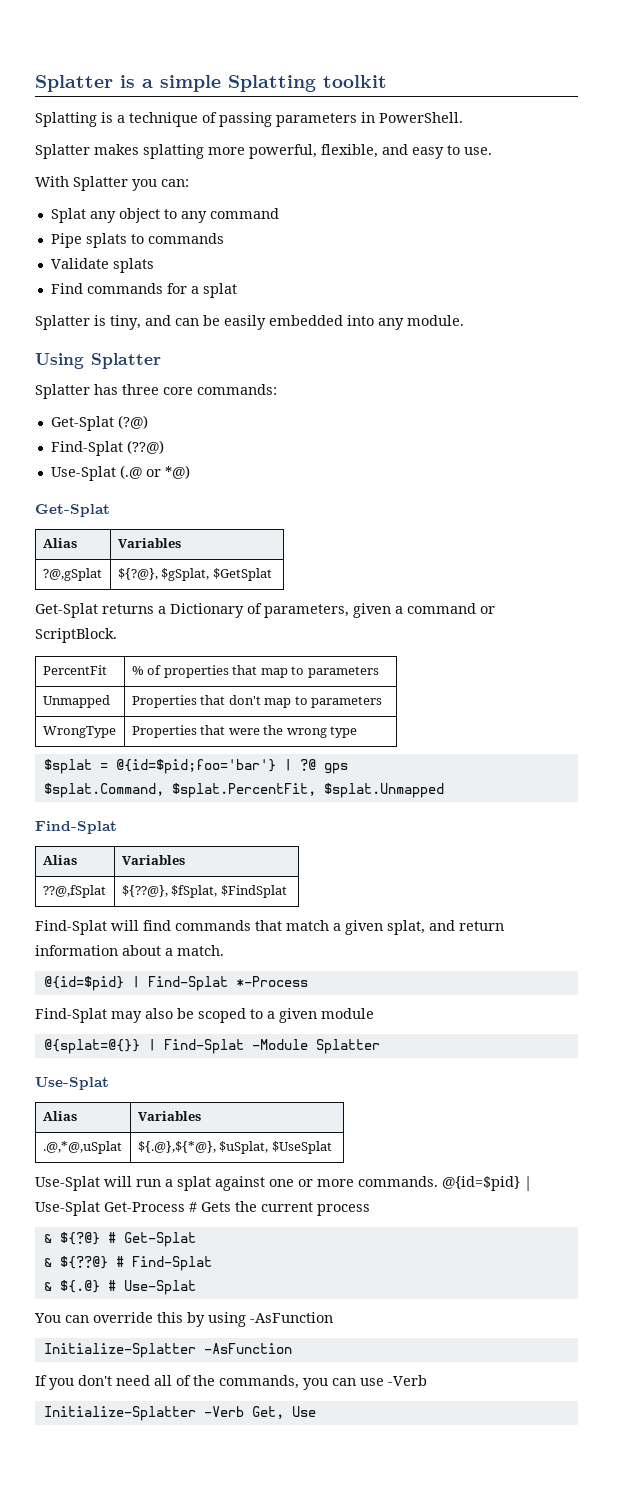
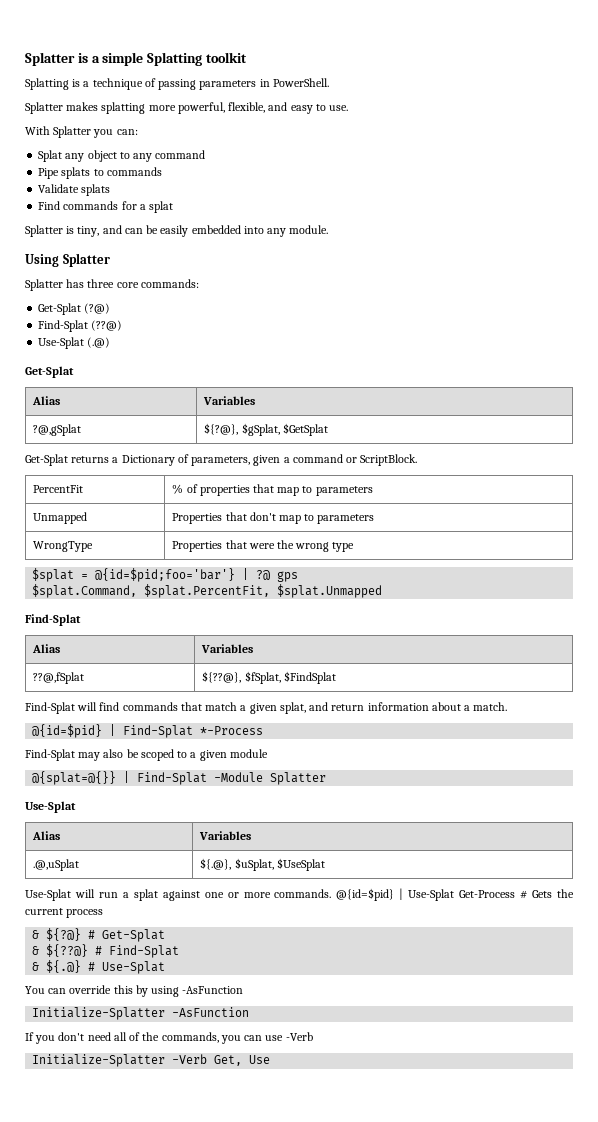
- Use-Splat (.@ or *@)
+ Use-Splat (.@)
- .@,*@,uSplat | ${.@},${*@}, $uSplat, $UseSplat
+ .@,uSplat | ${.@}, $uSplat, $UseSplat

